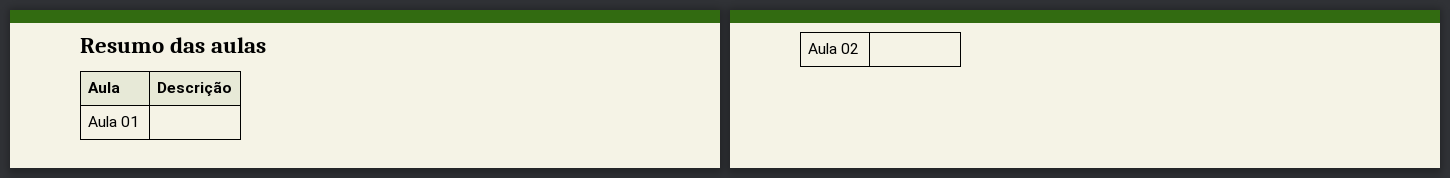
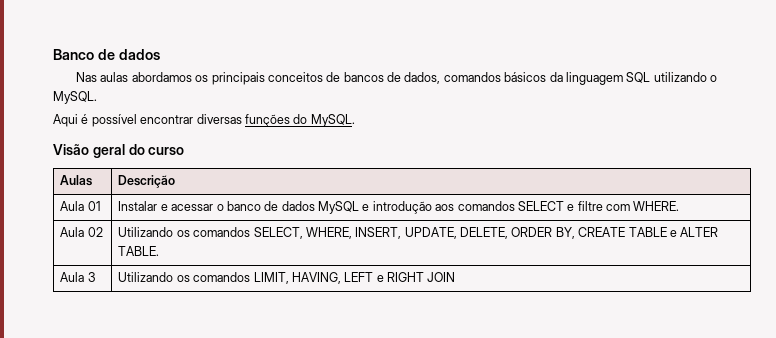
- Resumo das aulas
- Aula | Descrição
- Aula 01 |
- Aula 02 |
+ Banco de dados
+ Nas aulas abordamos os principais conceitos de bancos de dados, comandos básicos da linguagem SQL utilizando o MySQL.
+ Aqui é possível encontrar diversas funções do MySQL.
+ Visão geral do curso
+ Aulas | Descrição
+ Aula 01 | Instalar e acessar o banco de dados MySQL e introdução aos comandos SELECT e filtre com WHERE.
+ Aula 02 | Utilizando os comandos SELECT, WHERE, INSERT, UPDATE, DELETE, ORDER BY, CREATE TABLE e ALTER TABLE.
+ Aula 3 | Utilizando os comandos LIMIT, HAVING, LEFT e RIGHT JOIN

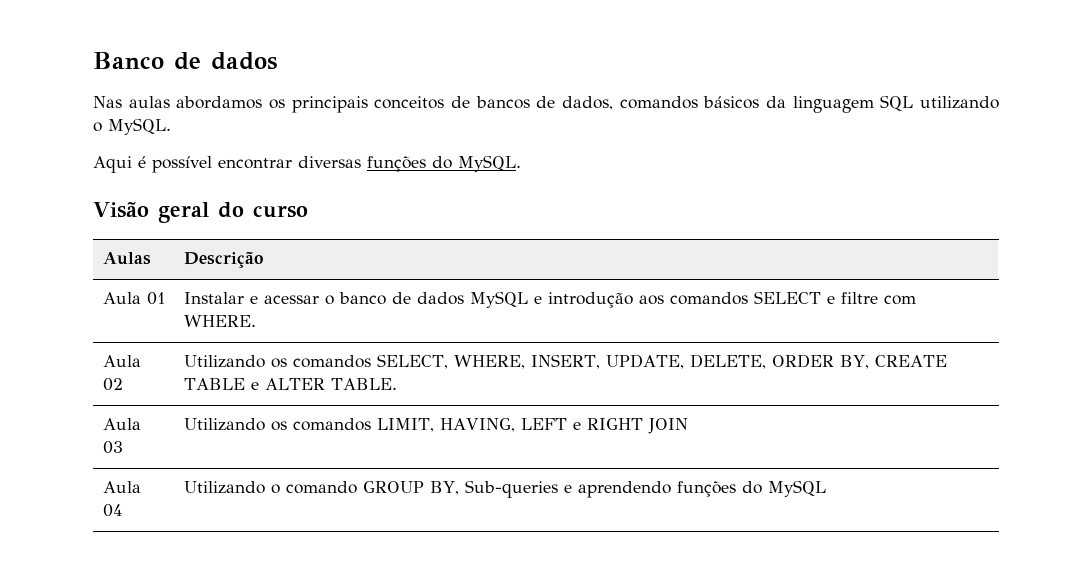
- Aula 3 | Utilizando os comandos LIMIT, HAVING, LEFT e RIGHT JOIN
+ Aula 03 | Utilizando os comandos LIMIT, HAVING, LEFT e RIGHT JOIN
+ Aula 04 | Utilizando o comando GROUP BY, Sub-queries e aprendendo funções do MySQL

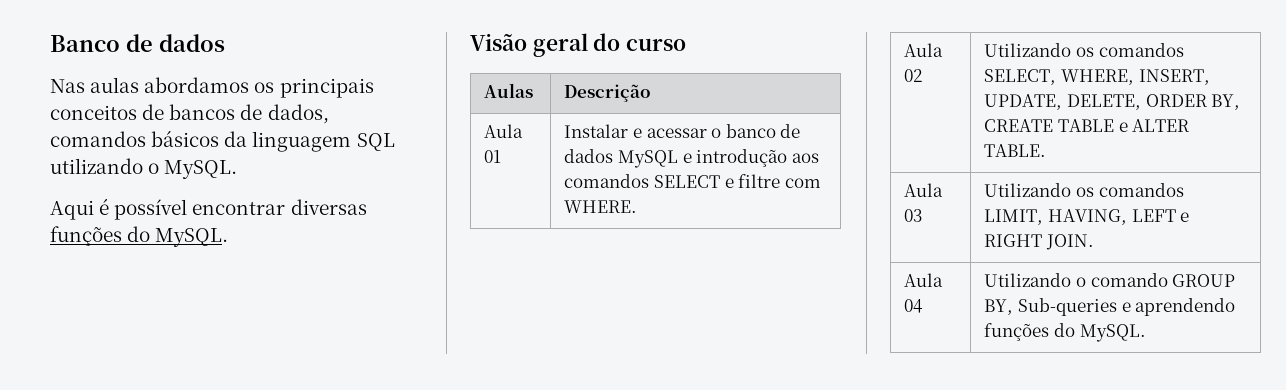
- Aula 03 | Utilizando os comandos LIMIT, HAVING, LEFT e RIGHT JOIN
+ Aula 03 | Utilizando os comandos LIMIT, HAVING, LEFT e RIGHT JOIN.
- Aula 04 | Utilizando o comando GROUP BY, Sub-queries e aprendendo funções do MySQL
+ Aula 04 | Utilizando o comando GROUP BY, Sub-queries e aprendendo funções do MySQL.

